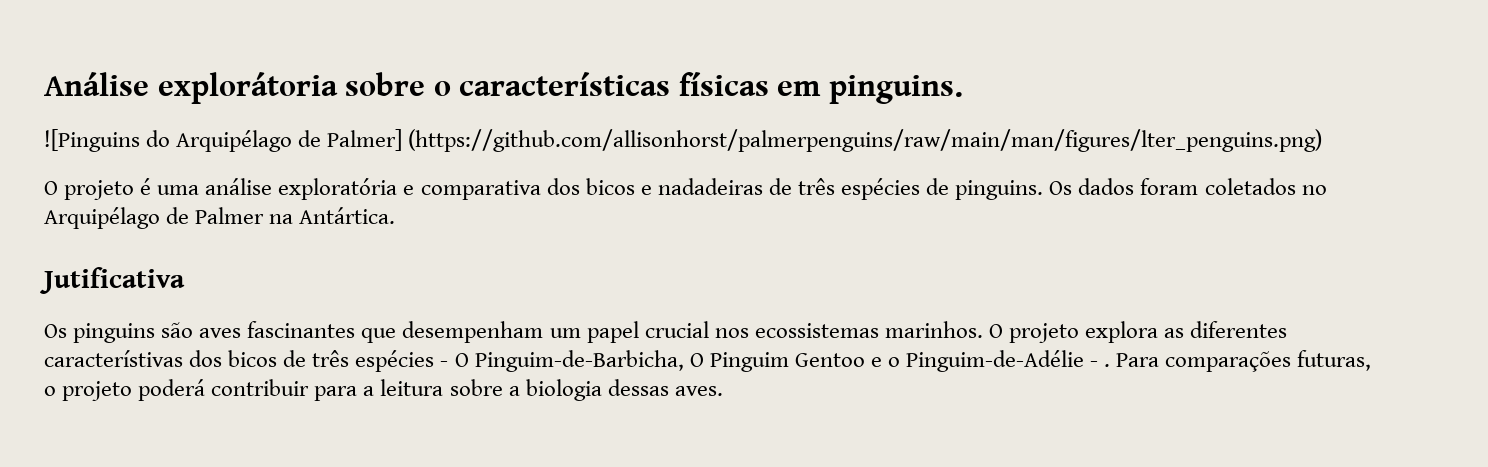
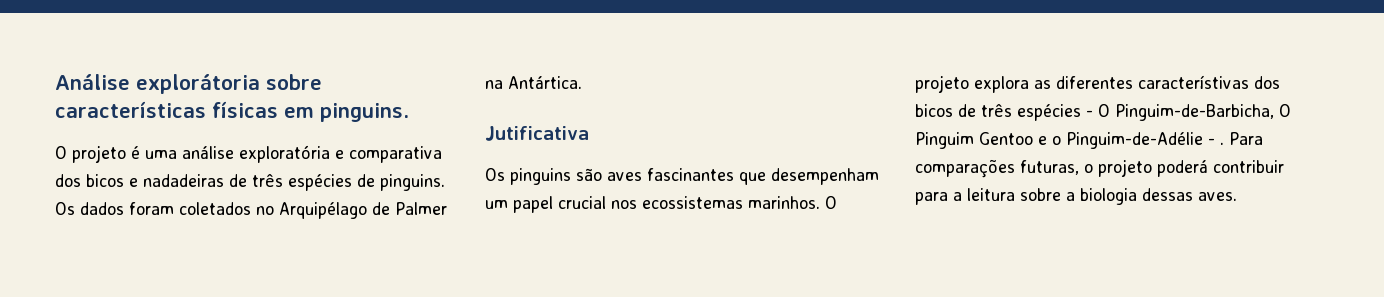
- Análise explorátoria sobre o características físicas em pinguins.
+ Análise explorátoria sobre características físicas em pinguins.
- ![Pinguins do Arquipélago de Palmer] (https://github.com/allisonhorst/palmerpenguins/raw/main/man/figures/lter_penguins.png)

